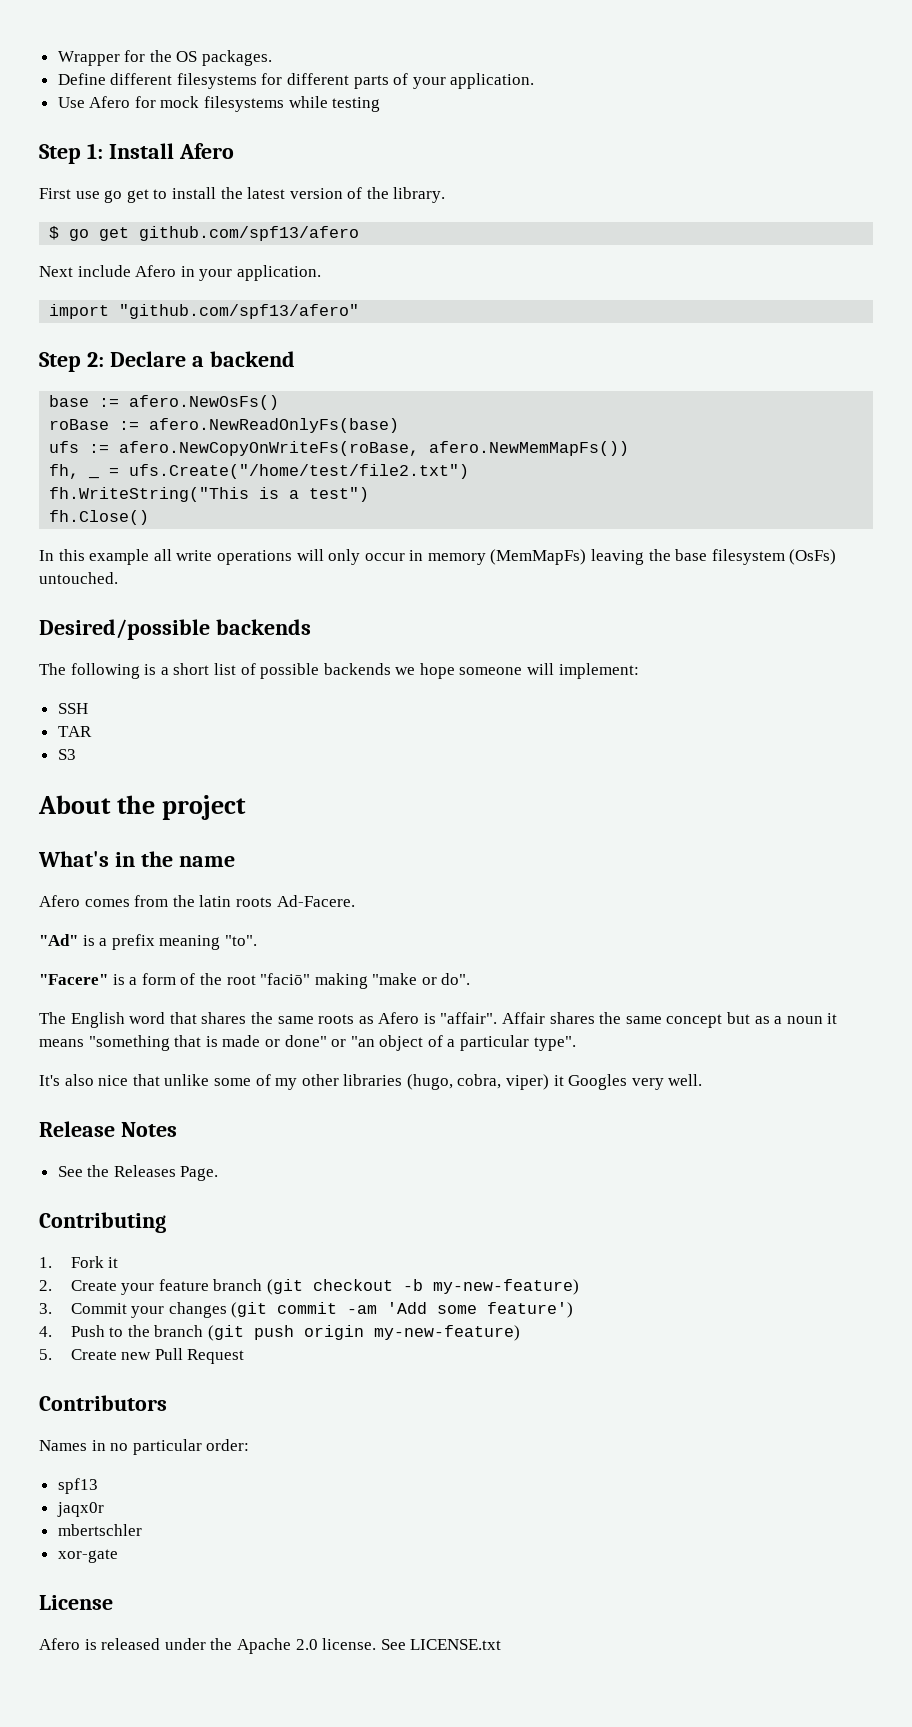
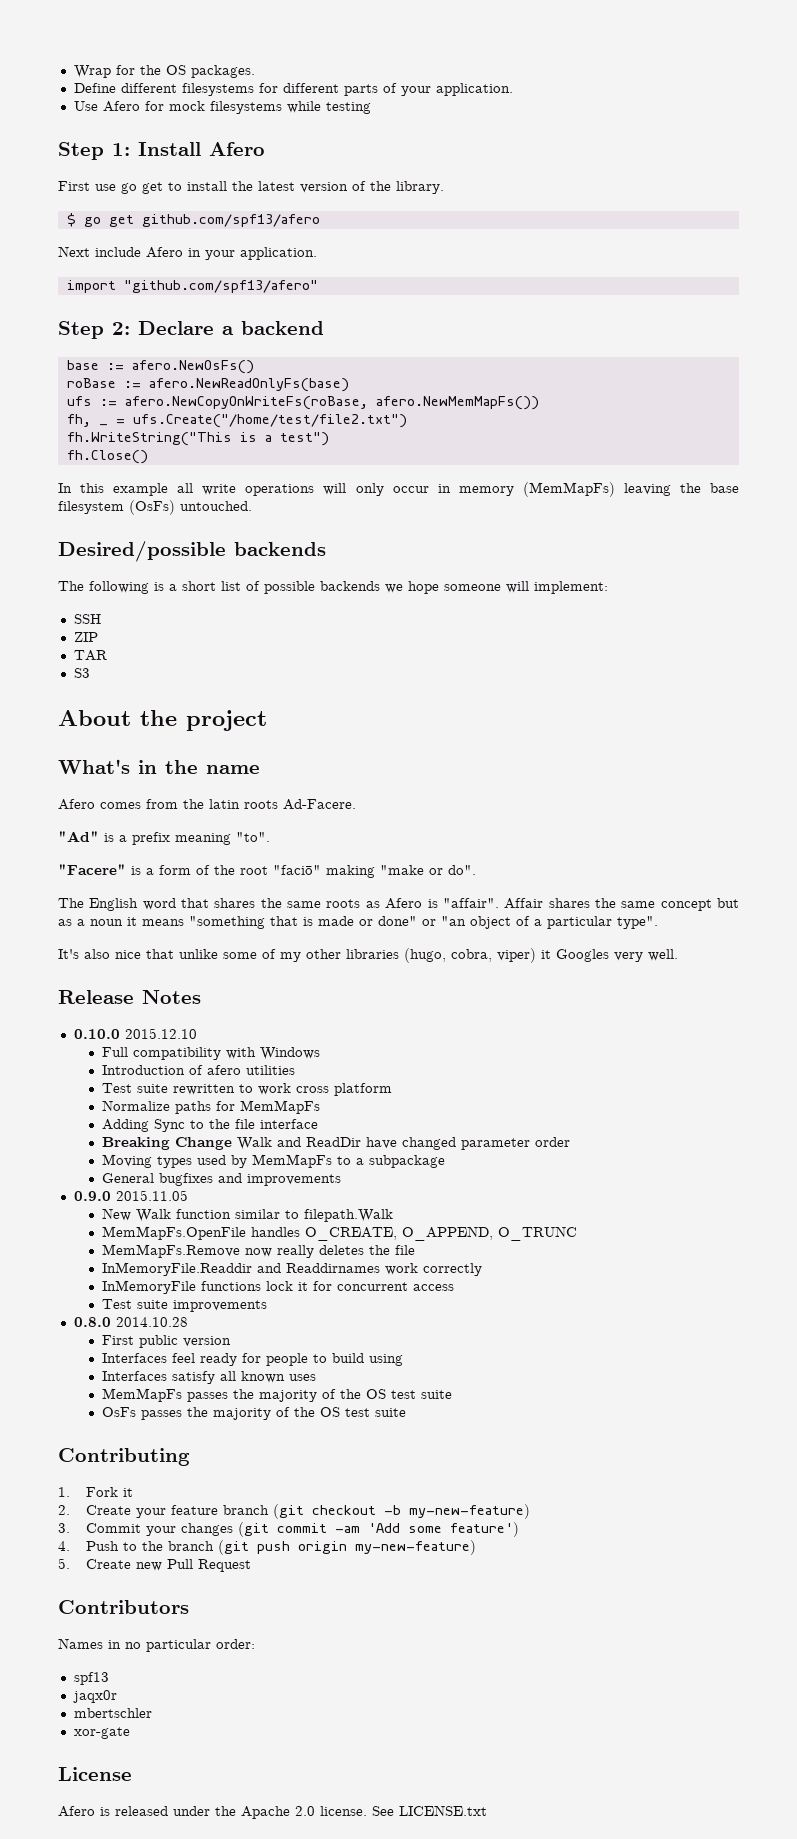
- Wrapper for the OS packages.
+ Wrap for the OS packages.
+ ZIP
- See the Releases Page.
+ 0.10.0 2015.12.10
+ Full compatibility with Windows
+ Introduction of afero utilities
+ Test suite rewritten to work cross platform
+ Normalize paths for MemMapFs
+ Adding Sync to the file interface
+ Breaking Change Walk and ReadDir have changed parameter order
+ Moving types used by MemMapFs to a subpackage
+ General bugfixes and improvements
+ 0.9.0 2015.11.05
+ New Walk function similar to filepath.Walk
+ MemMapFs.OpenFile handles O_CREATE, O_APPEND, O_TRUNC
+ MemMapFs.Remove now really deletes the file
+ InMemoryFile.Readdir and Readdirnames work correctly
+ InMemoryFile functions lock it for concurrent access
+ Test suite improvements
+ 0.8.0 2014.10.28
+ First public version
+ Interfaces feel ready for people to build using
+ Interfaces satisfy all known uses
+ MemMapFs passes the majority of the OS test suite
+ OsFs passes the majority of the OS test suite

